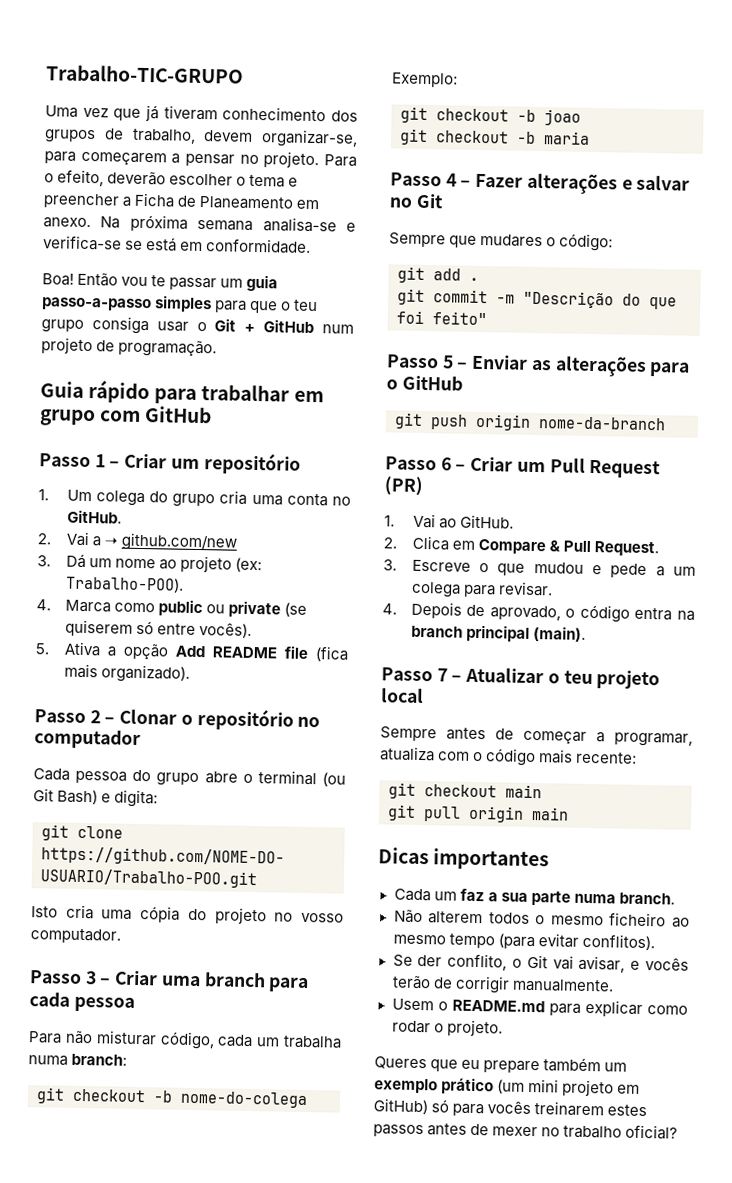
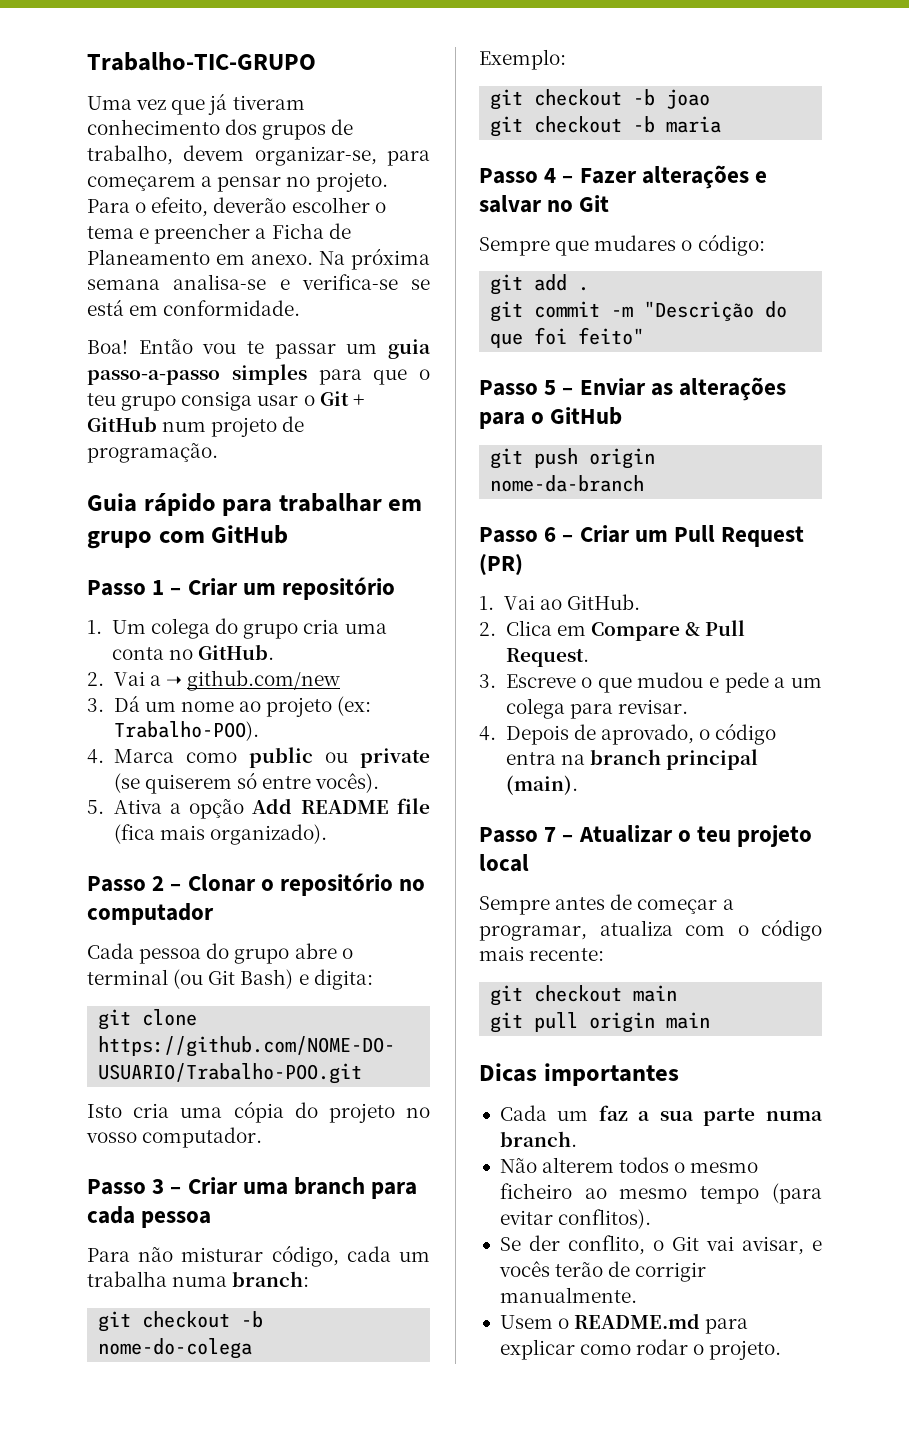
- Queres que eu prepare também um exemplo prático (um mini projeto em GitHub) só para vocês treinarem estes passos antes de mexer no trabalho oficial?

